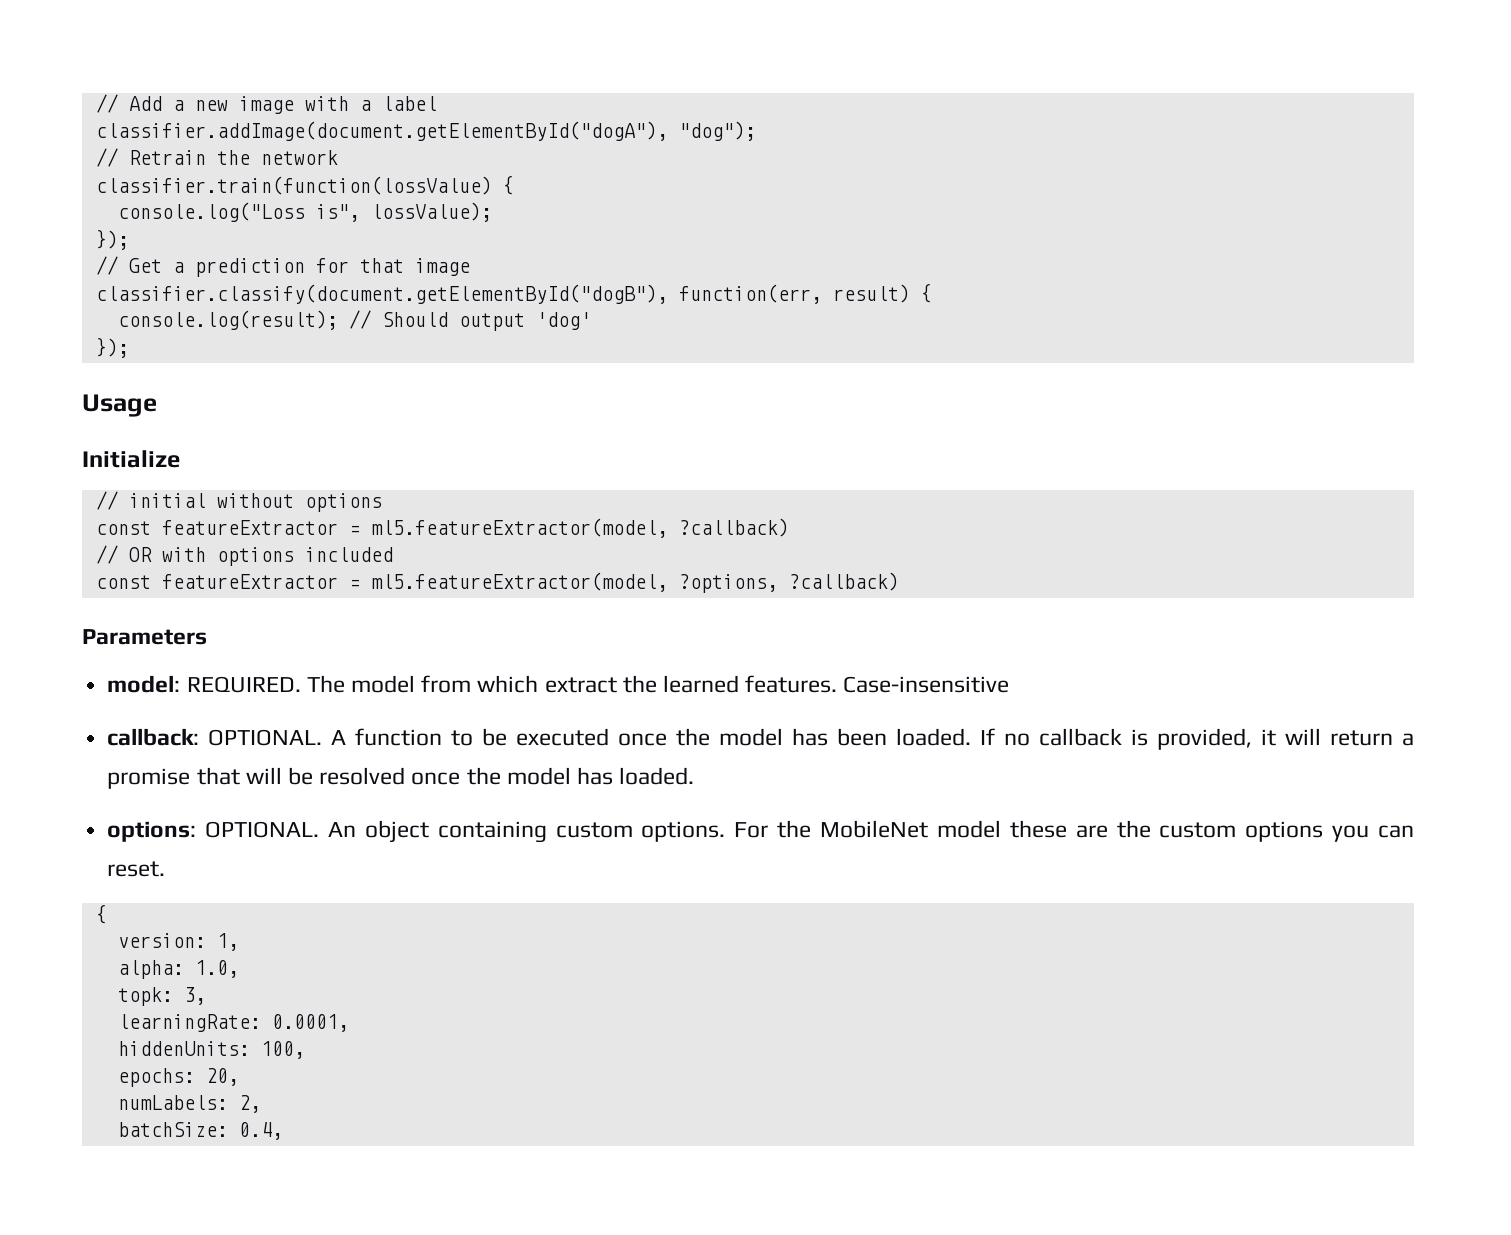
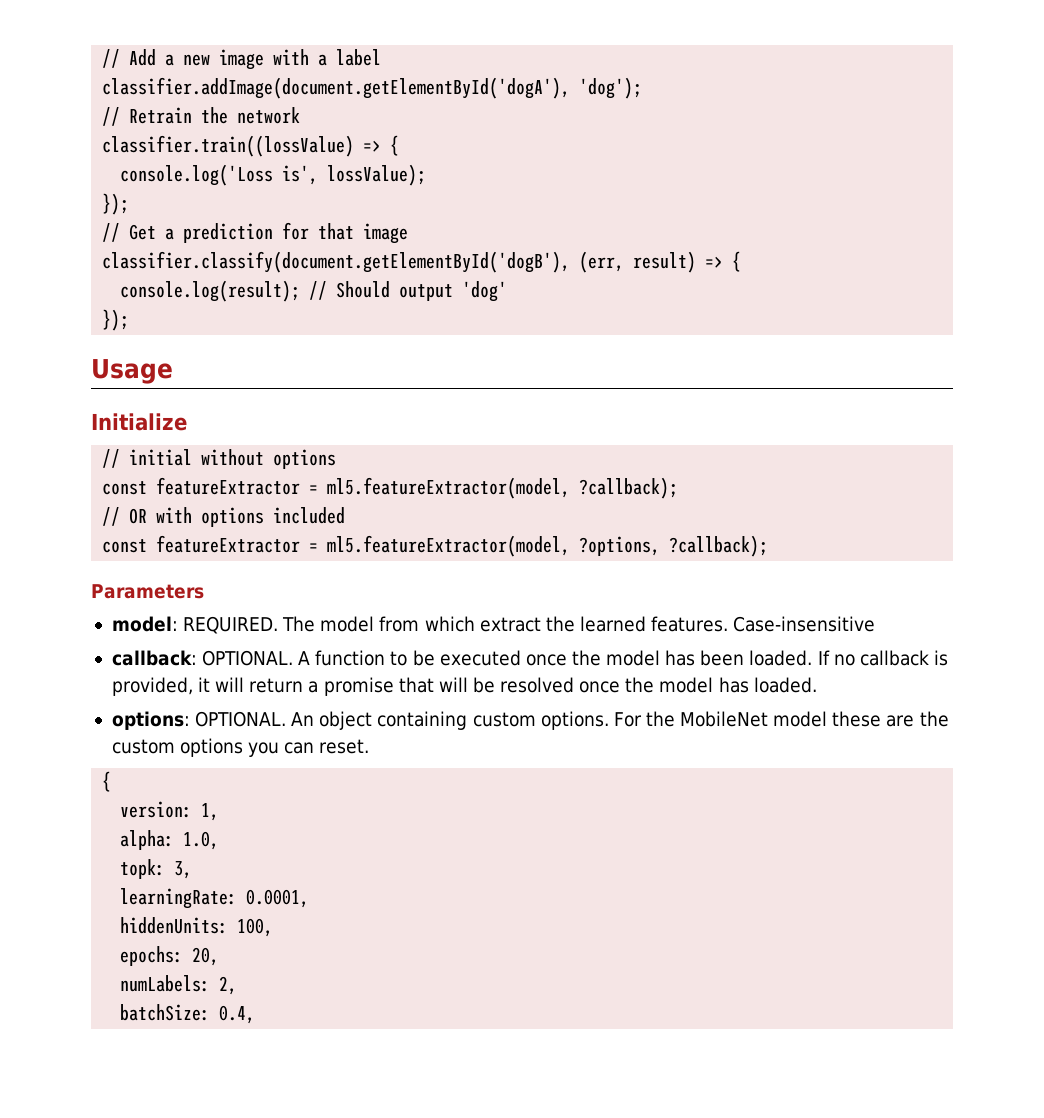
- classifier.addImage(document.getElementById("dogA"), "dog");
+ classifier.addImage(document.getElementById('dogA'), 'dog');
- classifier.train(function(lossValue) {
- console.log("Loss is", lossValue);
+ classifier.train((lossValue) => {
+ console.log('Loss is', lossValue);
- classifier.classify(document.getElementById("dogB"), function(err, result) {
+ classifier.classify(document.getElementById('dogB'), (err, result) => {
- const featureExtractor = ml5.featureExtractor(model, ?callback)
+ const featureExtractor = ml5.featureExtractor(model, ?callback);
- const featureExtractor = ml5.featureExtractor(model, ?options, ?callback)
+ const featureExtractor = ml5.featureExtractor(model, ?options, ?callback);

